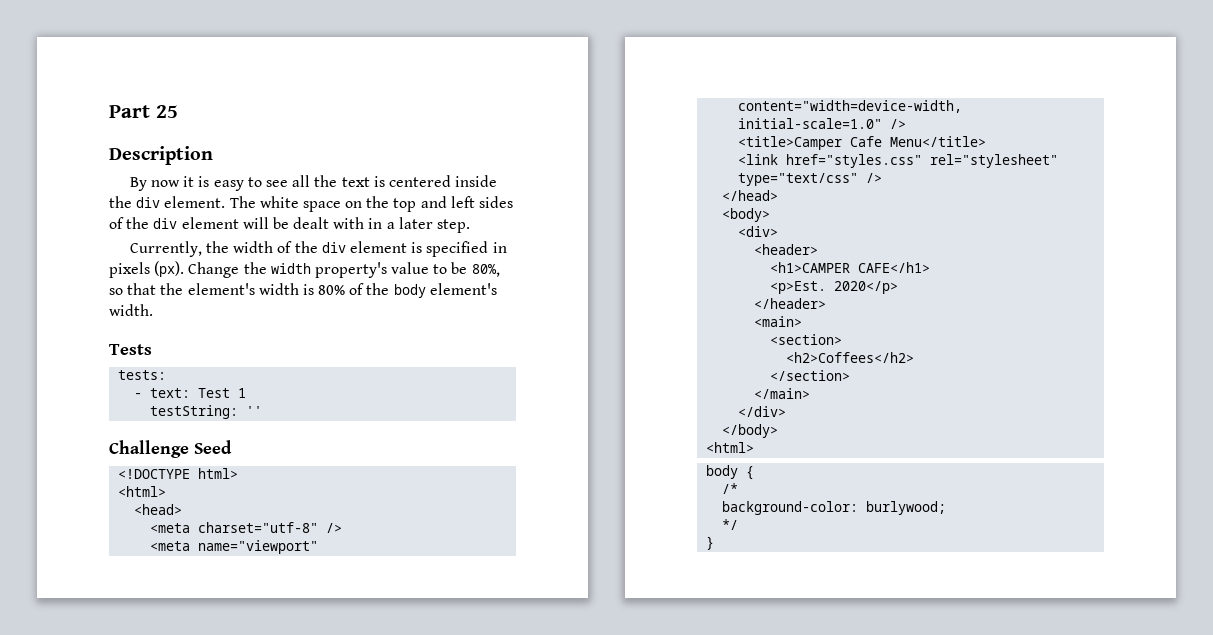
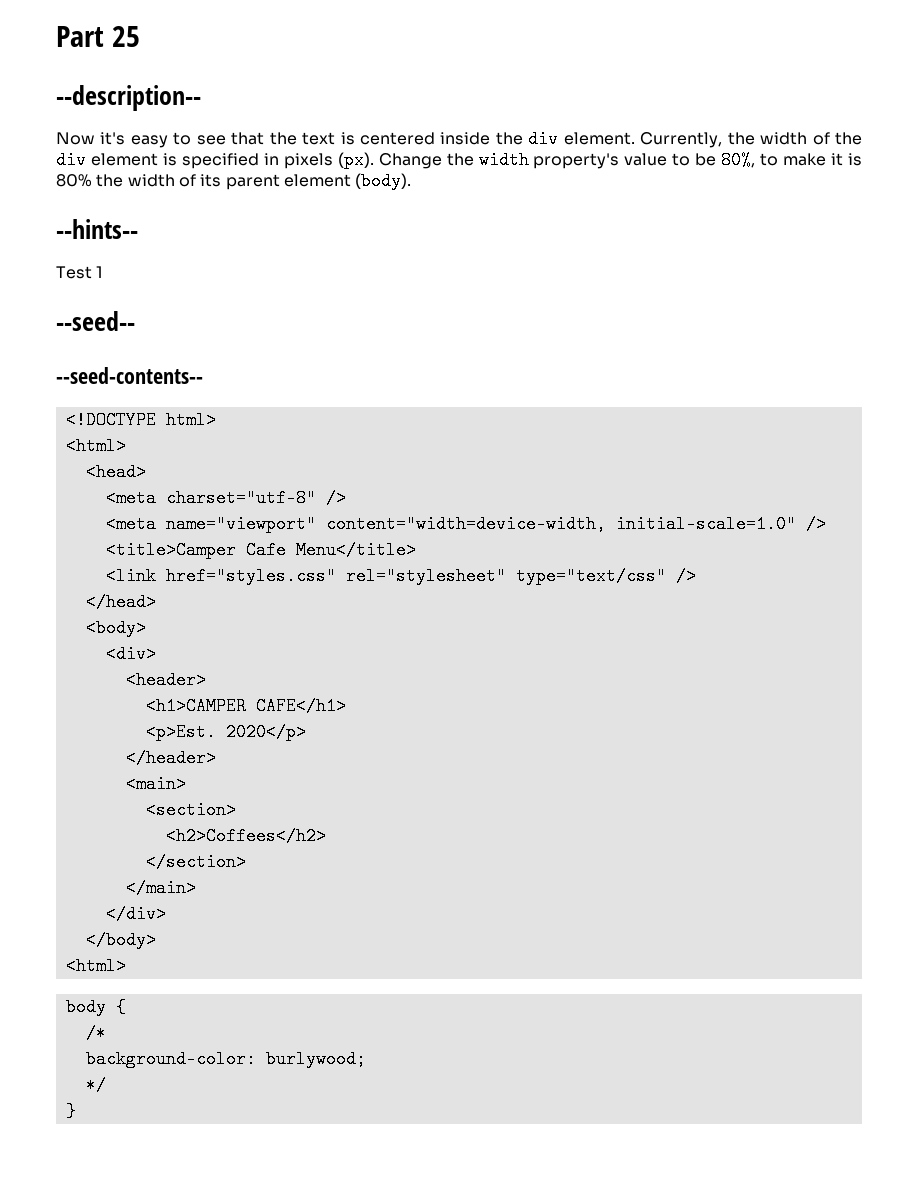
- Description
- By now it is easy to see all the text is centered inside the div element. The white space on the top and left sides of the div element will be dealt with in a later step.
- Currently, the width of the div element is specified in pixels (px).
+ --description--
+ Now it's easy to see that the text is centered inside the div element. Currently, the width of the div element is specified in pixels (px).
- Change the width property's value to be 80%, so that the element's width is 80% of the body element's width.
- Tests
- tests:
- - text: Test 1
- testString: ''
- Challenge Seed
+ Change the width property's value to be 80%, to make it is 80% the width of its parent element (body).
+ --hints--
+ Test 1
+ --seed--
+ --seed-contents--

